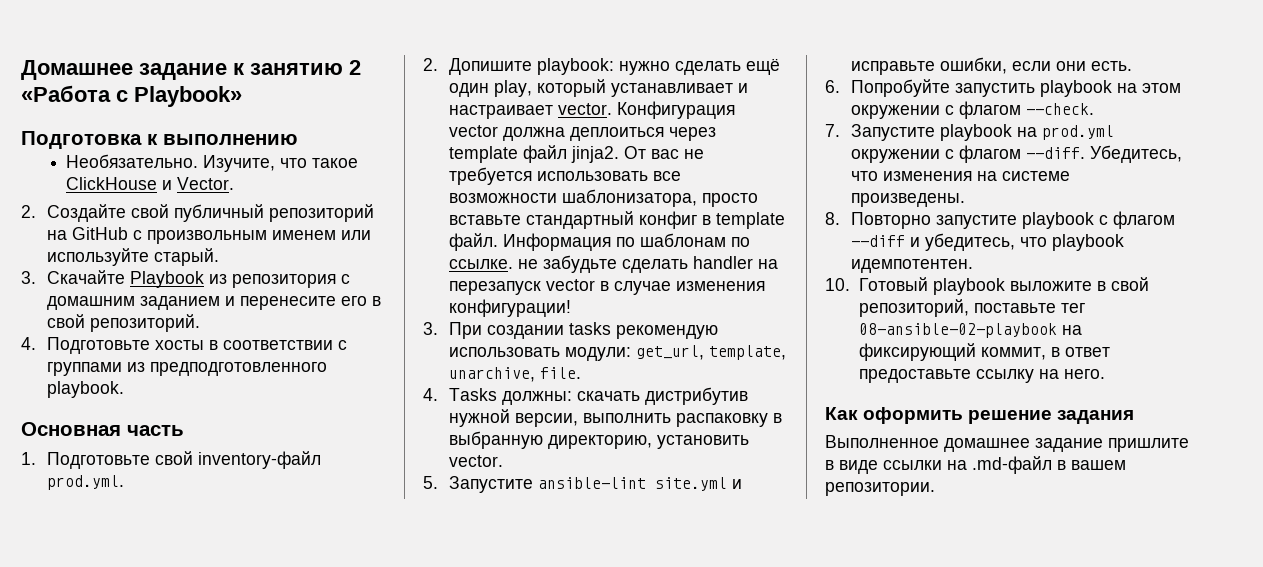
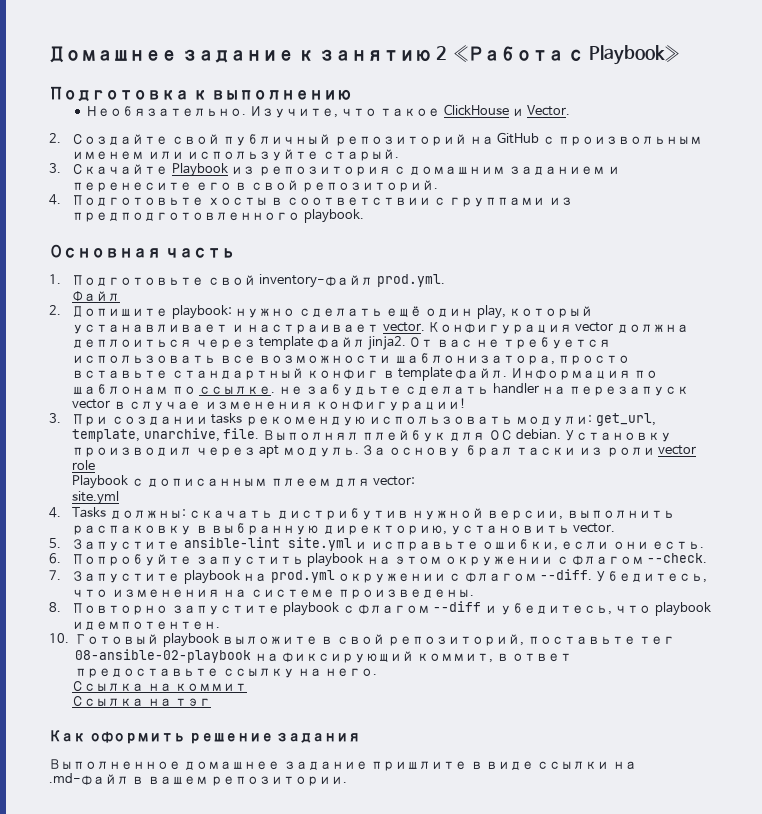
+ Файл
+ Выполнял плейбук для ОС debian. Установку производил через apt модуль. За основу брал таски из роли vector role
+ Playbook с дописанным плеем для vector:
+ site.yml
+ Ссылка на коммит
+ Ссылка на тэг

